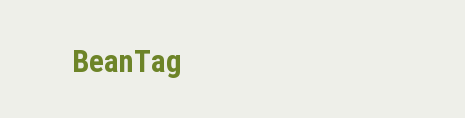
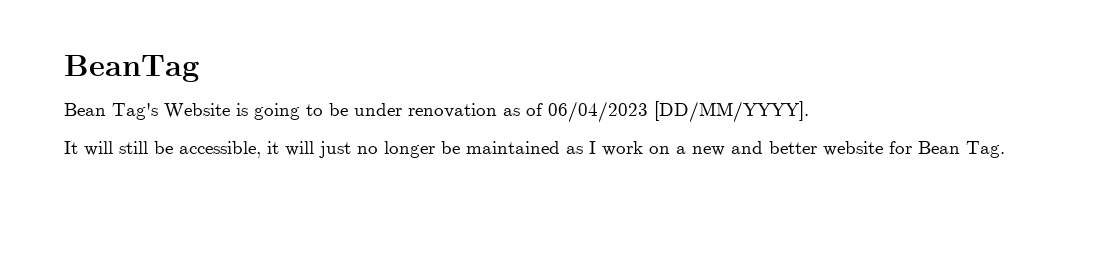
+ Bean Tag's Website is going to be under renovation as of 06/04/2023 [DD/MM/YYYY].
+ It will still be accessible, it will just no longer be maintained as I work on a new and better website for Bean Tag.

